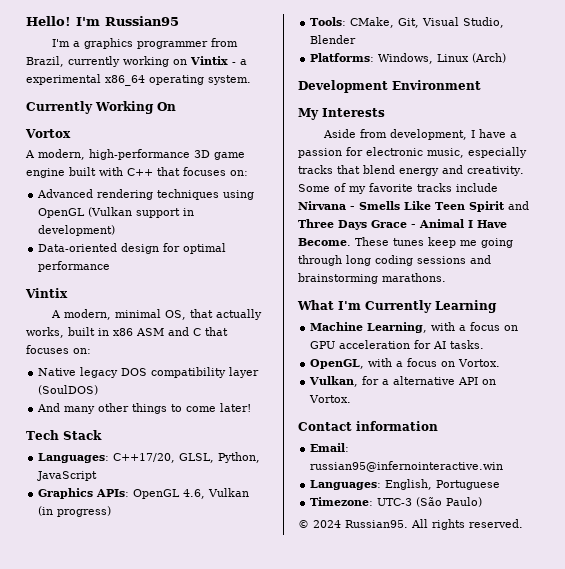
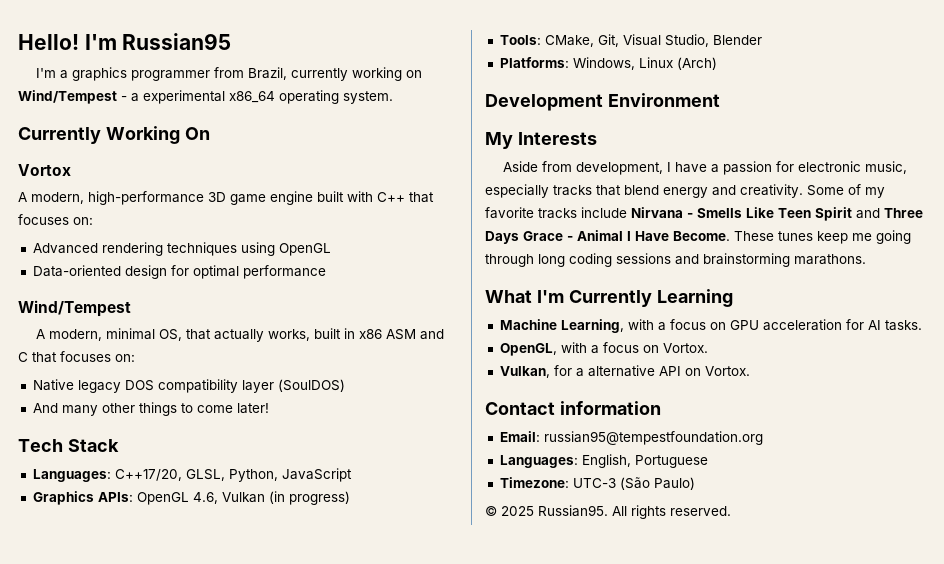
- I'm a graphics programmer from Brazil, currently working on Vintix - a experimental x86_64 operating system.
+ I'm a graphics programmer from Brazil, currently working on Wind/Tempest - a experimental x86_64 operating system.
- Advanced rendering techniques using OpenGL (Vulkan support in development)
+ Advanced rendering techniques using OpenGL
  Data-oriented design for optimal performance
- Vintix
+ Wind/Tempest
- Email: russian95@infernointeractive.win
+ Email: russian95@tempestfoundation.org
- © 2024 Russian95.
+ © 2025 Russian95.

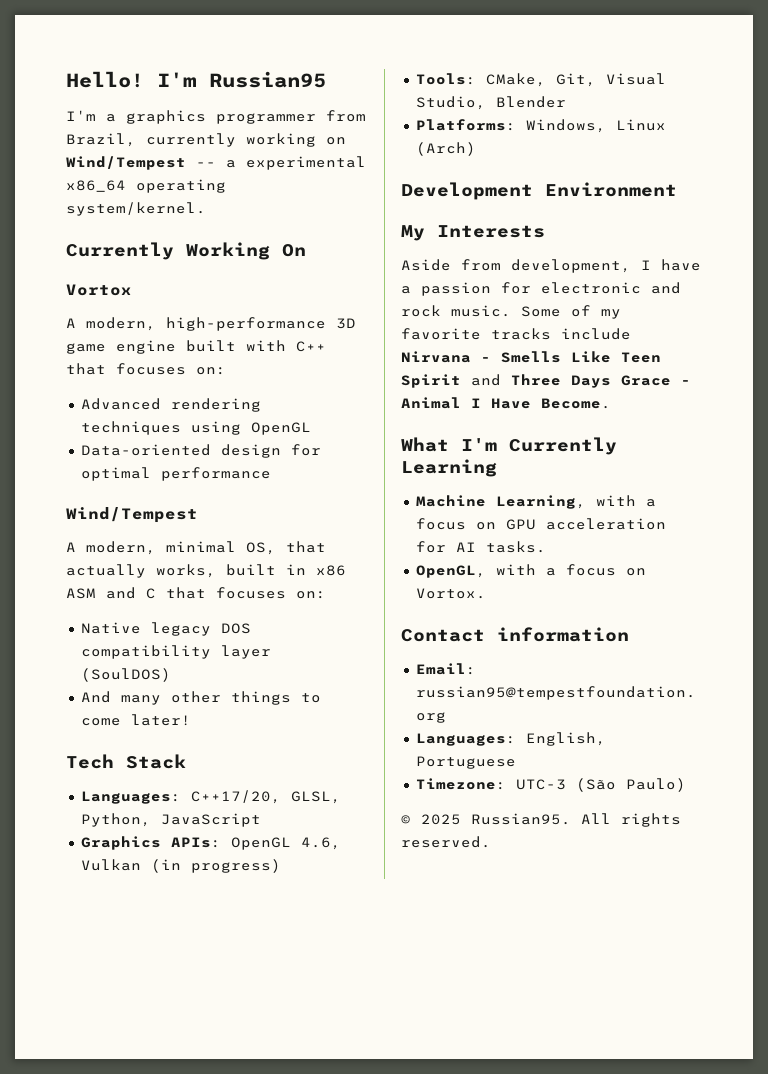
- I'm a graphics programmer from Brazil, currently working on Wind/Tempest - a experimental x86_64 operating system.
+ I'm a graphics programmer from Brazil, currently working on Wind/Tempest -- a experimental x86_64 operating system/kernel.
- Aside from development, I have a passion for electronic music, especially tracks that blend energy and creativity.
+ Aside from development, I have a passion for electronic and rock music.
- These tunes keep me going through long coding sessions and brainstorming marathons.
- Vulkan, for a alternative API on Vortox.

